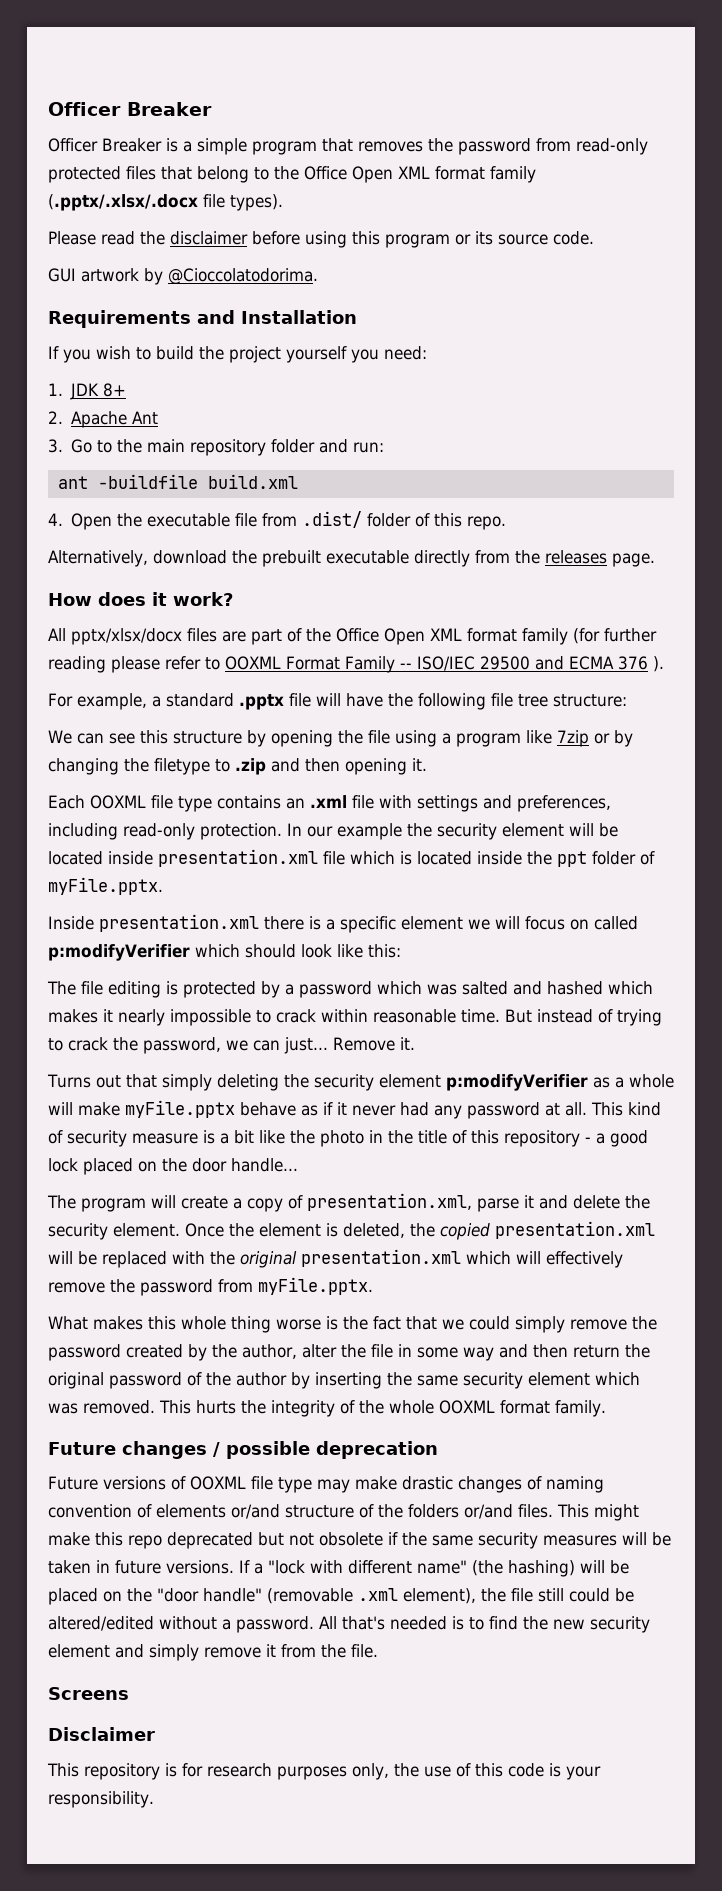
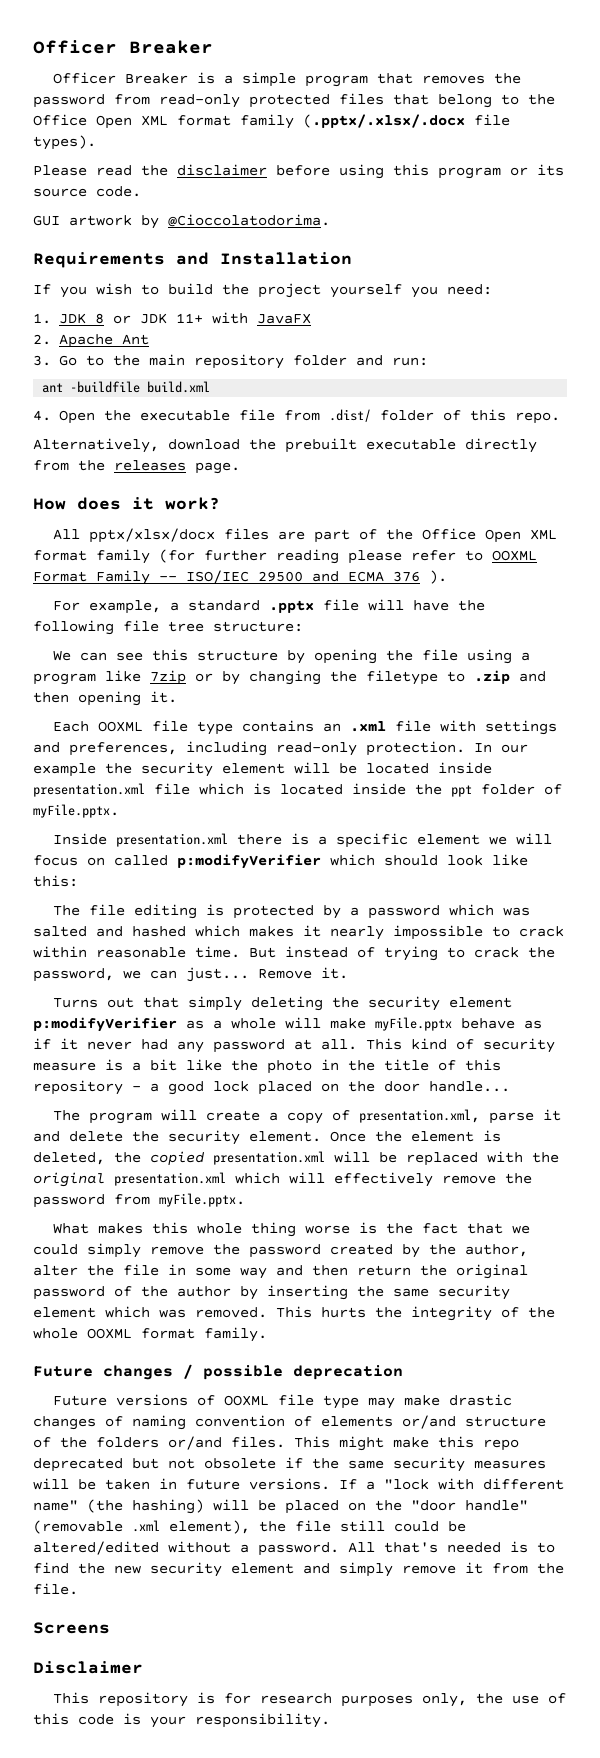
- 1. JDK 8+
+ 1. JDK 8 or JDK 11+ with JavaFX

